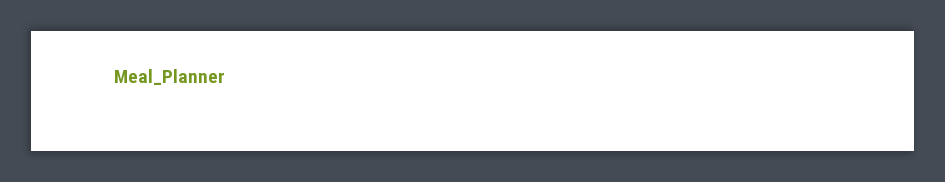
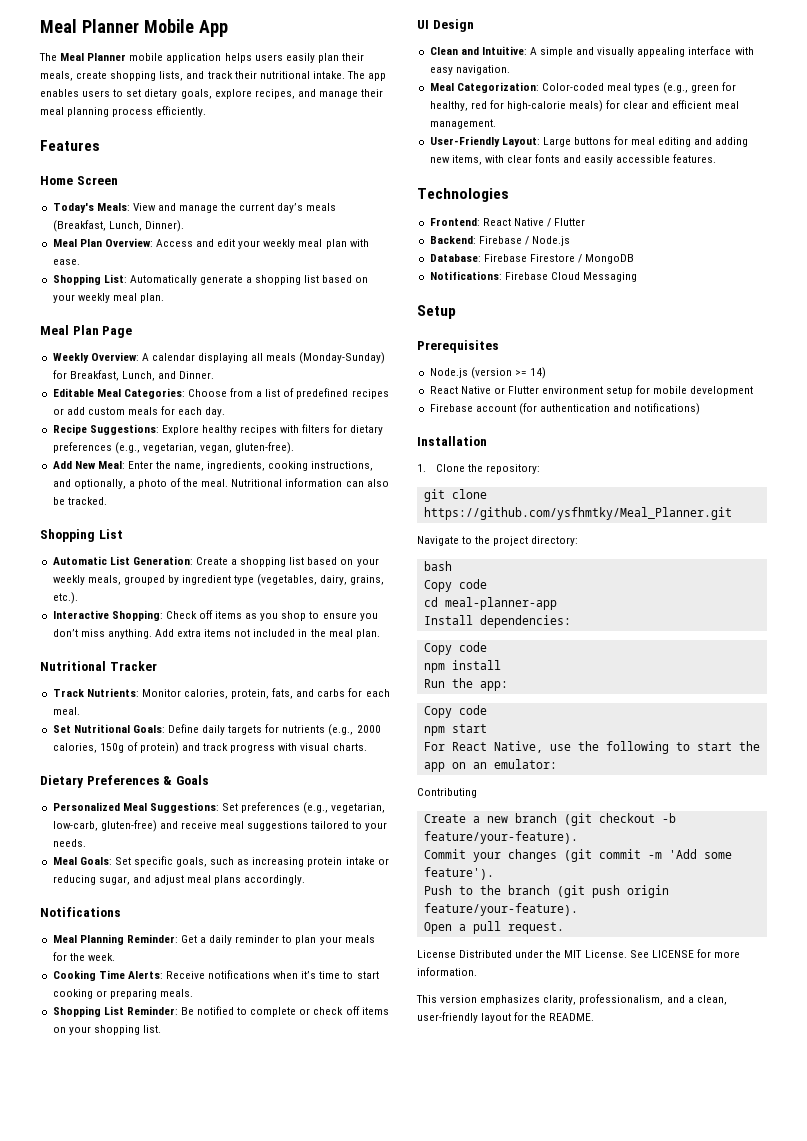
- Meal_Planner
+ Meal Planner Mobile App
+ The Meal Planner mobile application helps users easily plan their meals, create shopping lists, and track their nutritional intake. The app enables users to set dietary goals, explore recipes, and manage their meal planning process efficiently.
+ Features
+ Home Screen
+ Today's Meals: View and manage the current day’s meals (Breakfast, Lunch, Dinner).
+ Meal Plan Overview: Access and edit your weekly meal plan with ease.
+ Shopping List: Automatically generate a shopping list based on your weekly meal plan.
+ Meal Plan Page
+ Weekly Overview: A calendar displaying all meals (Monday-Sunday) for Breakfast, Lunch, and Dinner.
+ Editable Meal Categories: Choose from a list of predefined recipes or add custom meals for each day.
+ Recipe Suggestions: Explore healthy recipes with filters for dietary preferences (e.g., vegetarian, vegan, gluten-free).
+ Add New Meal: Enter the name, ingredients, cooking instructions, and optionally, a photo of the meal. Nutritional information can also be tracked.
+ Shopping List
+ Automatic List Generation: Create a shopping list based on your weekly meals, grouped by ingredient type (vegetables, dairy, grains, etc.).
+ Interactive Shopping: Check off items as you shop to ensure you don’t miss anything. Add extra items not included in the meal plan.
+ Nutritional Tracker
+ Track Nutrients: Monitor calories, protein, fats, and carbs for each meal.
+ Set Nutritional Goals: Define daily targets for nutrients (e.g., 2000 calories, 150g of protein) and track progress with visual charts.
+ Dietary Preferences & Goals
+ Personalized Meal Suggestions: Set preferences (e.g., vegetarian, low-carb, gluten-free) and receive meal suggestions tailored to your needs.
+ Meal Goals: Set specific goals, such as increasing protein intake or reducing sugar, and adjust meal plans accordingly.
+ Notifications
+ Meal Planning Reminder: Get a daily reminder to plan your meals for the week.
+ Cooking Time Alerts: Receive notifications when it’s time to start cooking or preparing meals.
+ Shopping List Reminder: Be notified to complete or check off items on your shopping list.
+ UI Design
+ Clean and Intuitive: A simple and visually appealing interface with easy navigation.
+ Meal Categorization: Color-coded meal types (e.g., green for healthy, red for high-calorie meals) for clear and efficient meal management.
+ User-Friendly Layout: Large buttons for meal editing and adding new items, with clear fonts and easily accessible features.
+ Technologies
+ Frontend: React Native / Flutter
+ Backend: Firebase / Node.js
+ Database: Firebase Firestore / MongoDB
+ Notifications: Firebase Cloud Messaging
+ Setup
+ Prerequisites
+ Node.js (version >= 14)
+ React Native or Flutter environment setup for mobile development
+ Firebase account (for authentication and notifications)
+ Installation
+ 1. Clone the repository:
+ git clone https://github.com/ysfhmtky/Meal_Planner.git
+ Navigate to the project directory:
+ bash
+ Copy code
+ cd meal-planner-app
+ Install dependencies:
+ Copy code
+ npm install
+ Run the app:
+ Copy code
+ npm start
+ For React Native, use the following to start the app on an emulator:
+ Contributing
+ Create a new branch (git checkout -b feature/your-feature).
+ Commit your changes (git commit -m 'Add some feature').
+ Push to the branch (git push origin feature/your-feature).
+ Open a pull request.
+ License Distributed under the MIT License. See LICENSE for more information.
+ This version emphasizes clarity, professionalism, and a clean, user-friendly layout for the README.

